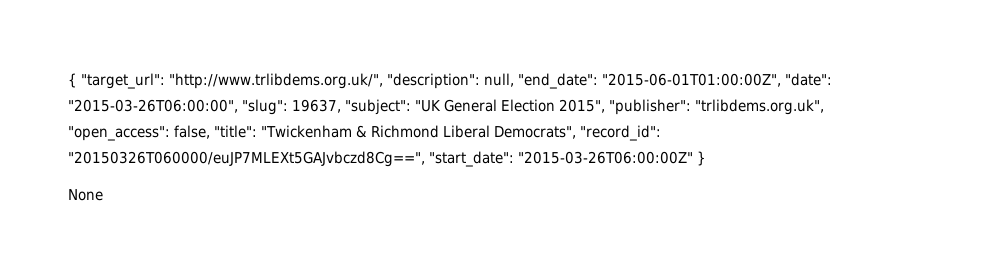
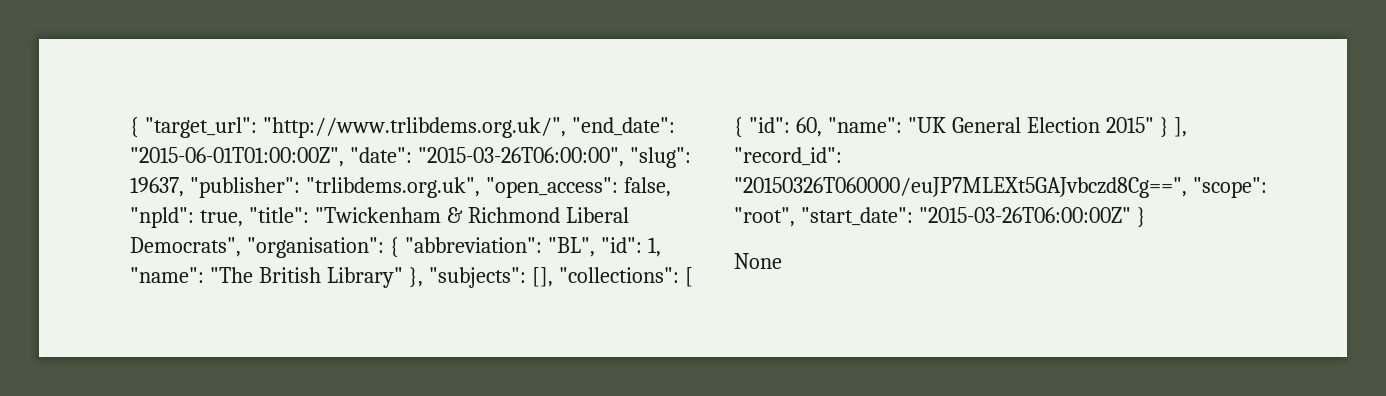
- { "target_url": "http://www.trlibdems.org.uk/", "description": null, "end_date": "2015-06-01T01:00:00Z", "date": "2015-03-26T06:00:00", "slug": 19637, "subject": "UK General Election 2015", "publisher": "trlibdems.org.uk", "open_access": false, "title": "Twickenham & Richmond Liberal Democrats", "record_id": "20150326T060000/euJP7MLEXt5GAJvbczd8Cg==", "start_date": "2015-03-26T06:00:00Z" }
+ { "target_url": "http://www.trlibdems.org.uk/", "end_date": "2015-06-01T01:00:00Z", "date": "2015-03-26T06:00:00", "slug": 19637, "publisher": "trlibdems.org.uk", "open_access": false, "npld": true, "title": "Twickenham & Richmond Liberal Democrats", "organisation": { "abbreviation": "BL", "id": 1, "name": "The British Library" }, "subjects": [], "collections": [ { "id": 60, "name": "UK General Election 2015" } ], "record_id": "20150326T060000/euJP7MLEXt5GAJvbczd8Cg==", "scope": "root", "start_date": "2015-03-26T06:00:00Z" }

